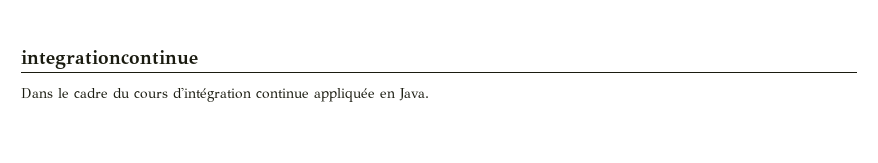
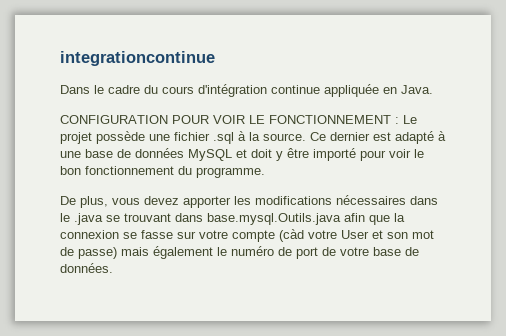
+ CONFIGURATION POUR VOIR LE FONCTIONNEMENT : Le projet possède une fichier .sql à la source. Ce dernier est adapté à une base de données MySQL et doit y être importé pour voir le bon fonctionnement du programme.
+ De plus, vous devez apporter les modifications nécessaires dans le .java se trouvant dans base.mysql.Outils.java afin que la connexion se fasse sur votre compte (càd votre User et son mot de passe) mais également le numéro de port de votre base de données.

